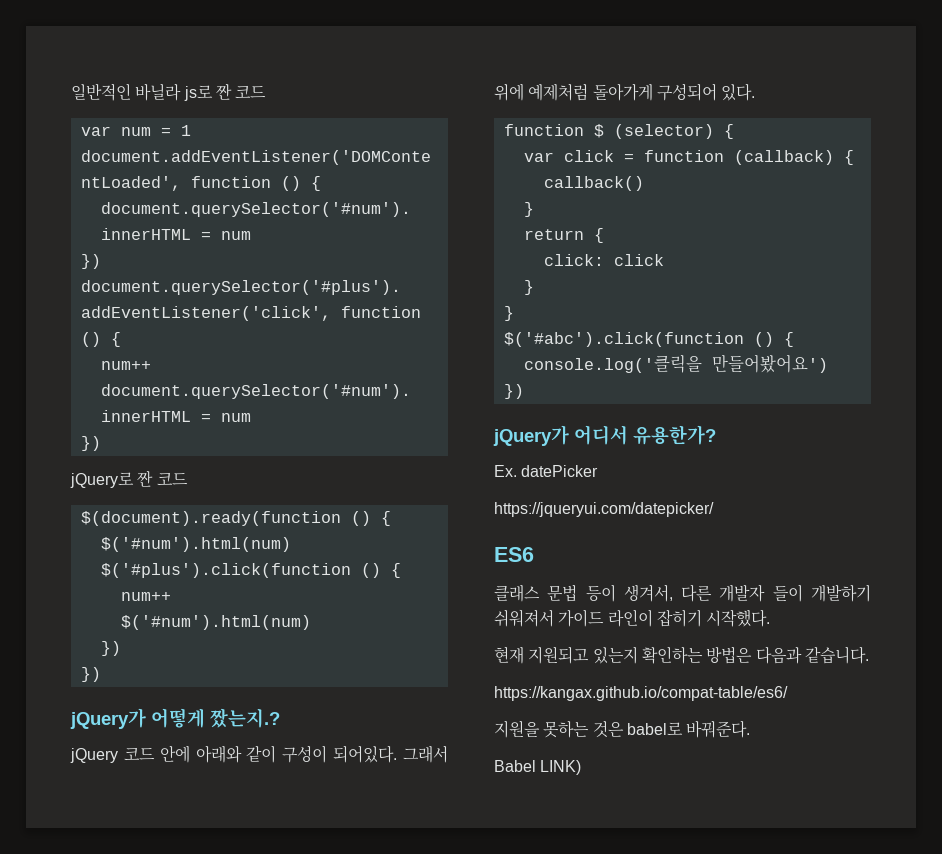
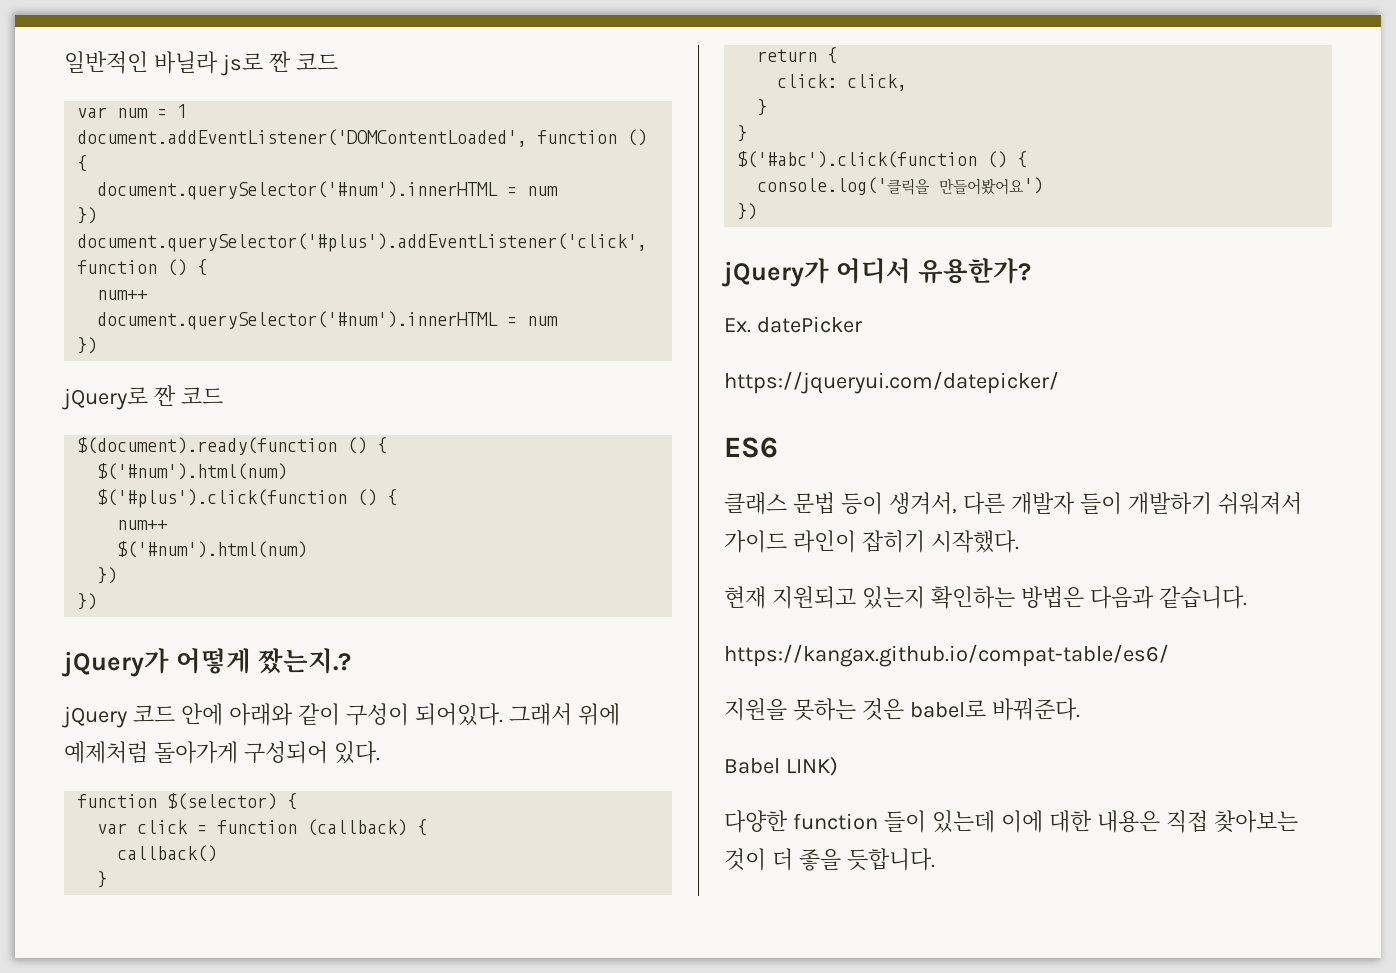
- function $ (selector) {
+ function $(selector) {
- click: click
+ click: click,
+ 다양한 function 들이 있는데 이에 대한 내용은 직접 찾아보는 것이 더 좋을 듯합니다.

